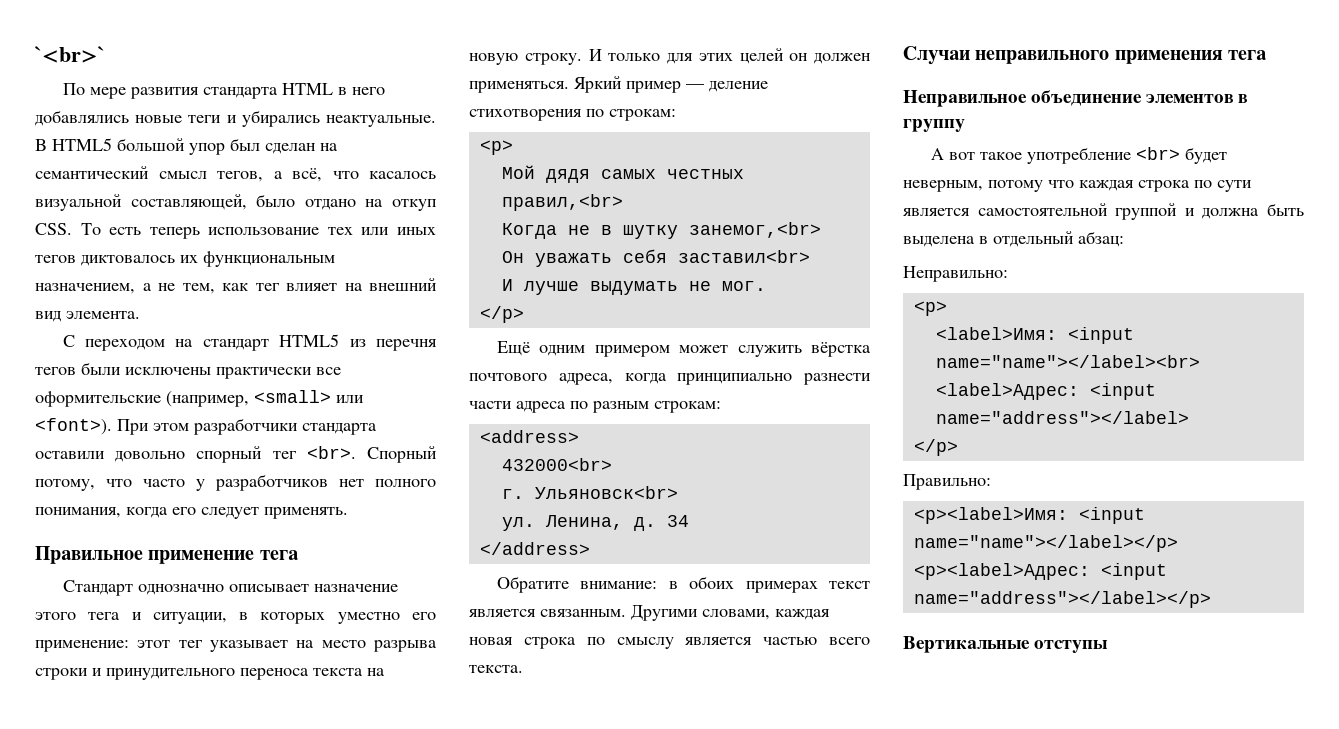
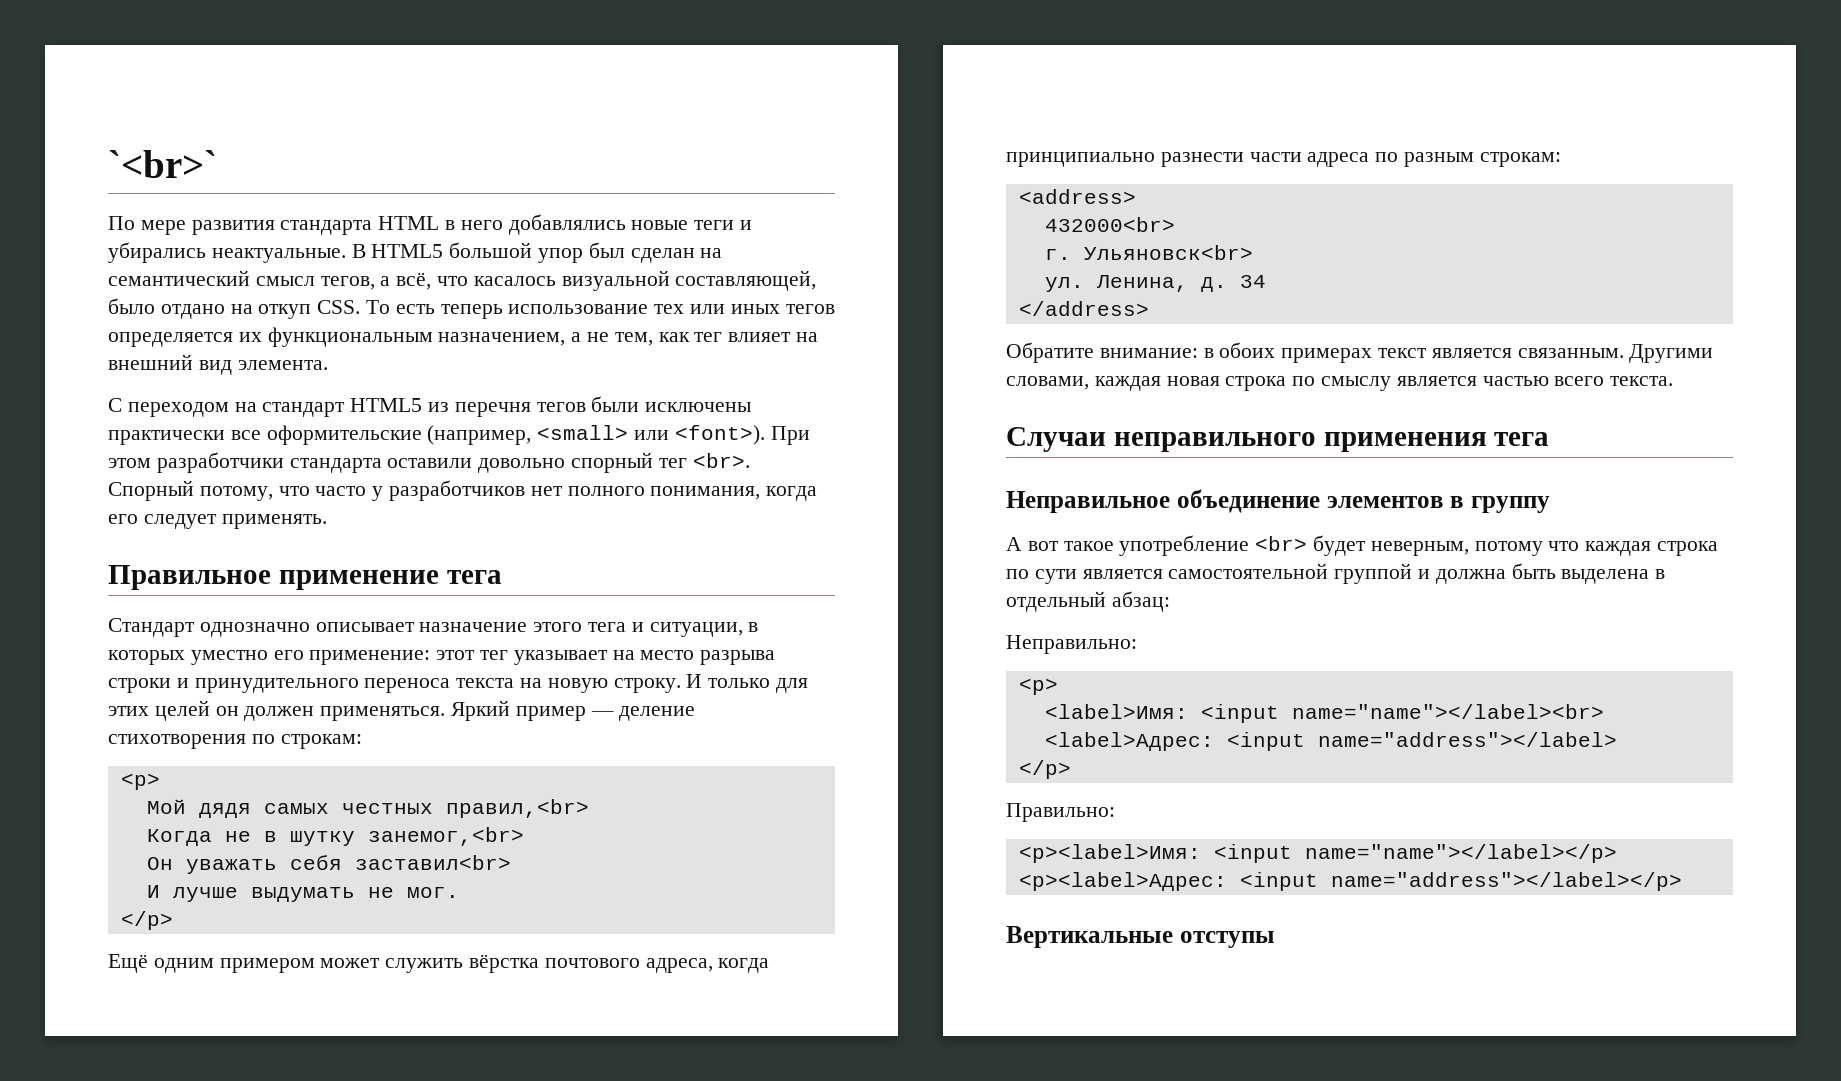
- В HTML5 большой упор был сделан на семантический смысл тегов, а всё, что касалось визуальной составляющей, было отдано на откуп CSS. То есть теперь использование тех или иных тегов диктовалось их функциональным назначением, а не тем, как тег влияет на внешний вид элемента.
+ В HTML5 большой упор был сделан на семантический смысл тегов, а всё, что касалось визуальной составляющей, было отдано на откуп CSS. То есть теперь использование тех или иных тегов определяется их функциональным назначением, а не тем, как тег влияет на внешний вид элемента.

